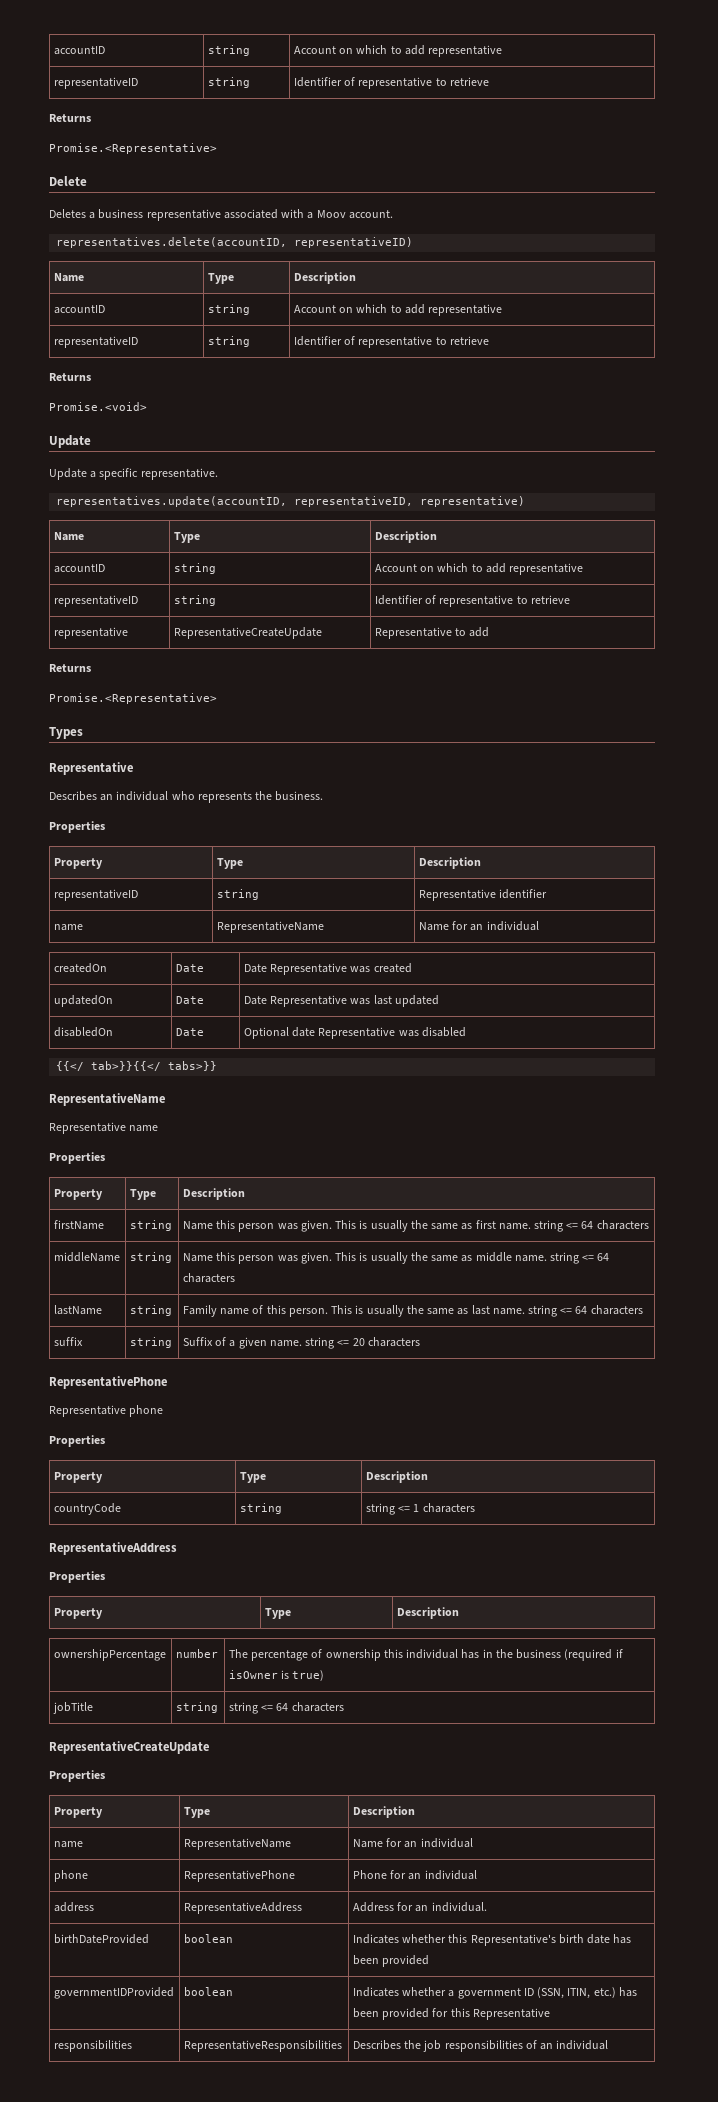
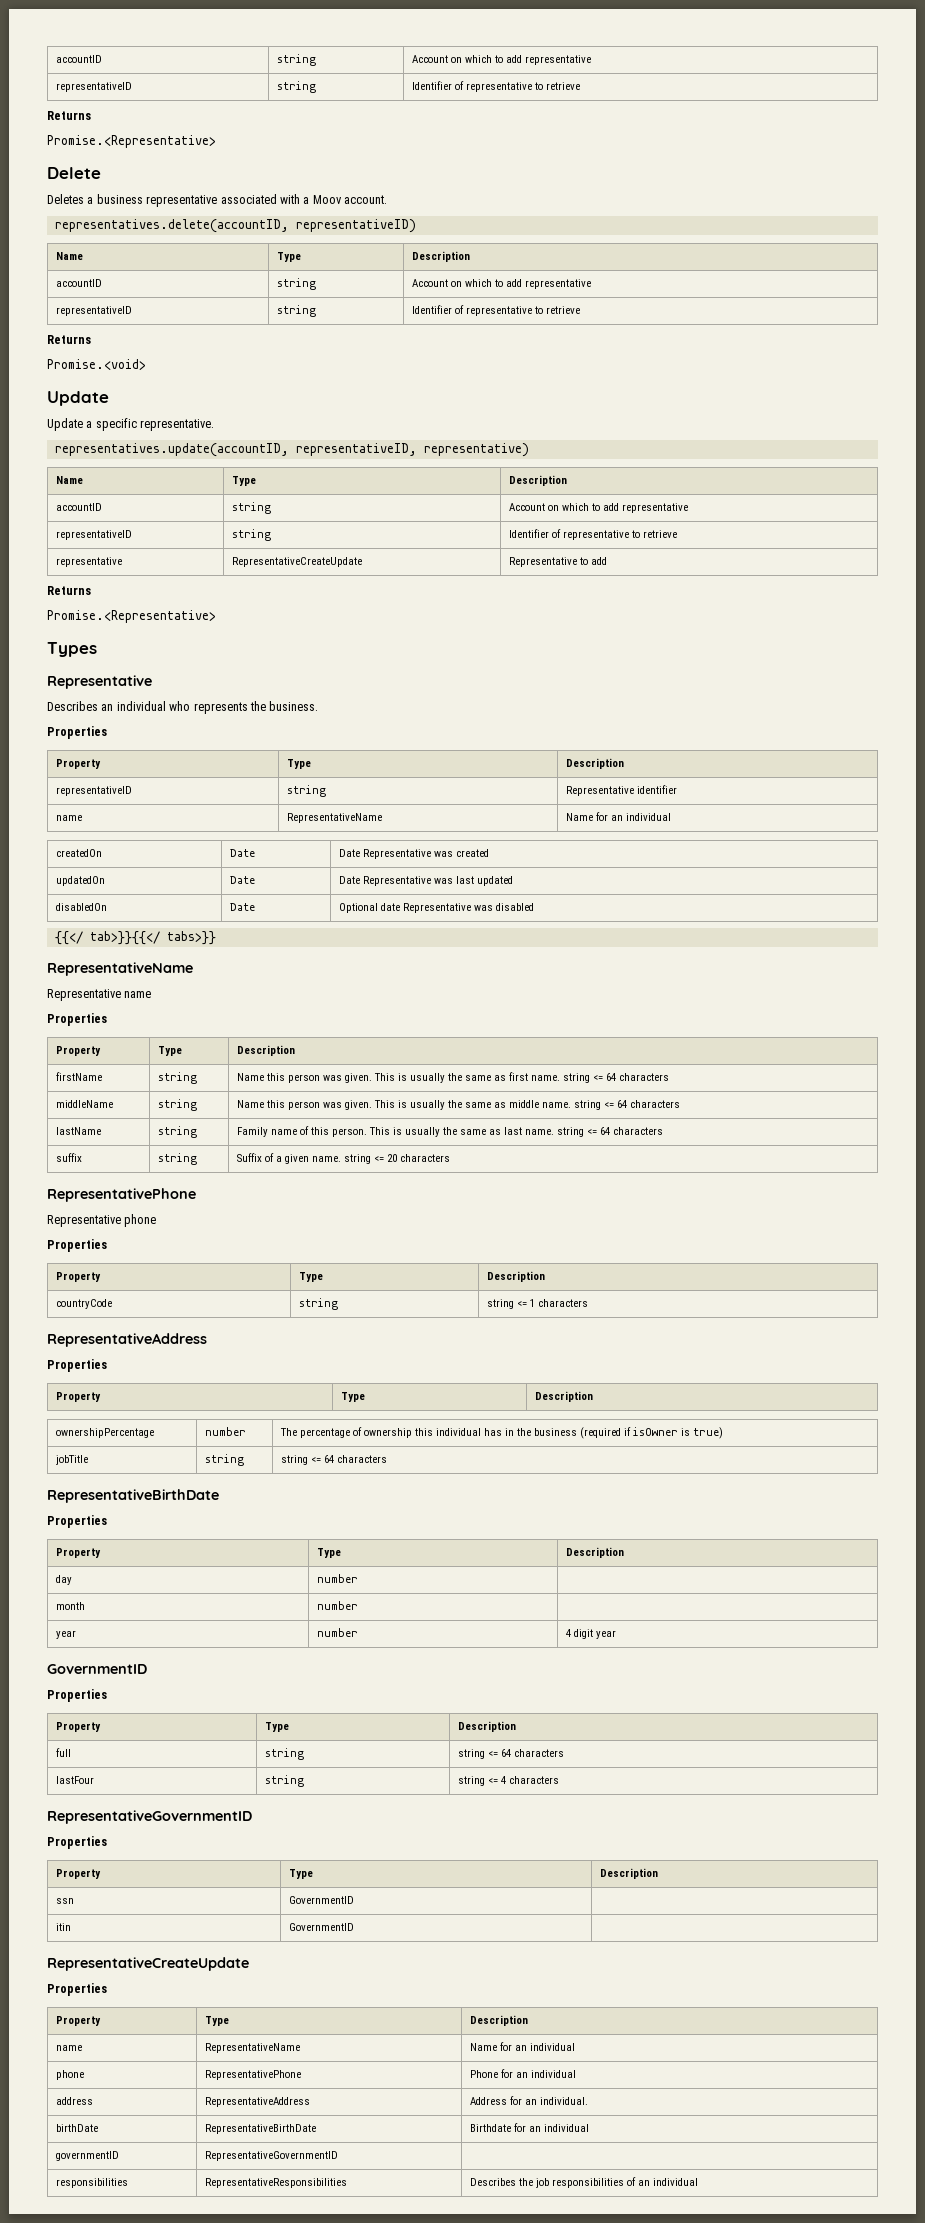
  jobTitle | string | string <= 64 characters
+ RepresentativeBirthDate
+ Properties
+ Property | Type | Description
+ day | number |
+ month | number |
+ year | number | 4 digit year
+ GovernmentID
+ Properties
+ Property | Type | Description
+ full | string | string <= 64 characters
+ lastFour | string | string <= 4 characters
+ RepresentativeGovernmentID
+ Properties
+ Property | Type | Description
+ ssn | GovernmentID |
+ itin | GovernmentID |
- birthDateProvided | boolean | Indicates whether this Representative's birth date has been provided
- governmentIDProvided | boolean | Indicates whether a government ID (SSN, ITIN, etc.) has been provided for this Representative
+ birthDate | RepresentativeBirthDate | Birthdate for an individual
+ governmentID | RepresentativeGovernmentID |

